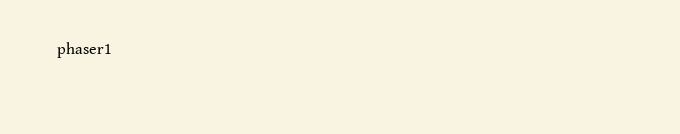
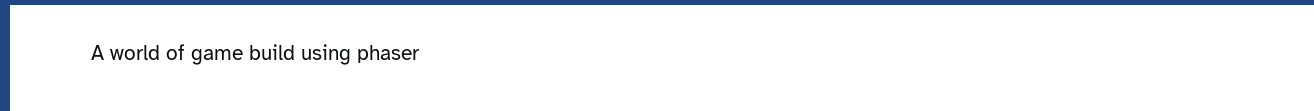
- phaser1
+ A world of game build using phaser

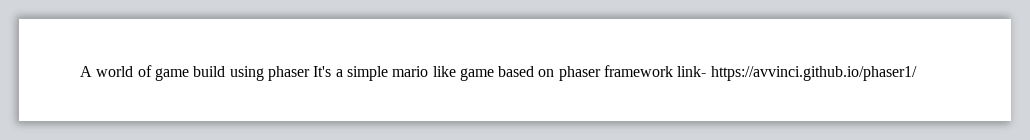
- A world of game build using phaser
+ A world of game build using phaser It's a simple mario like game based on phaser framework link- https://avvinci.github.io/phaser1/

